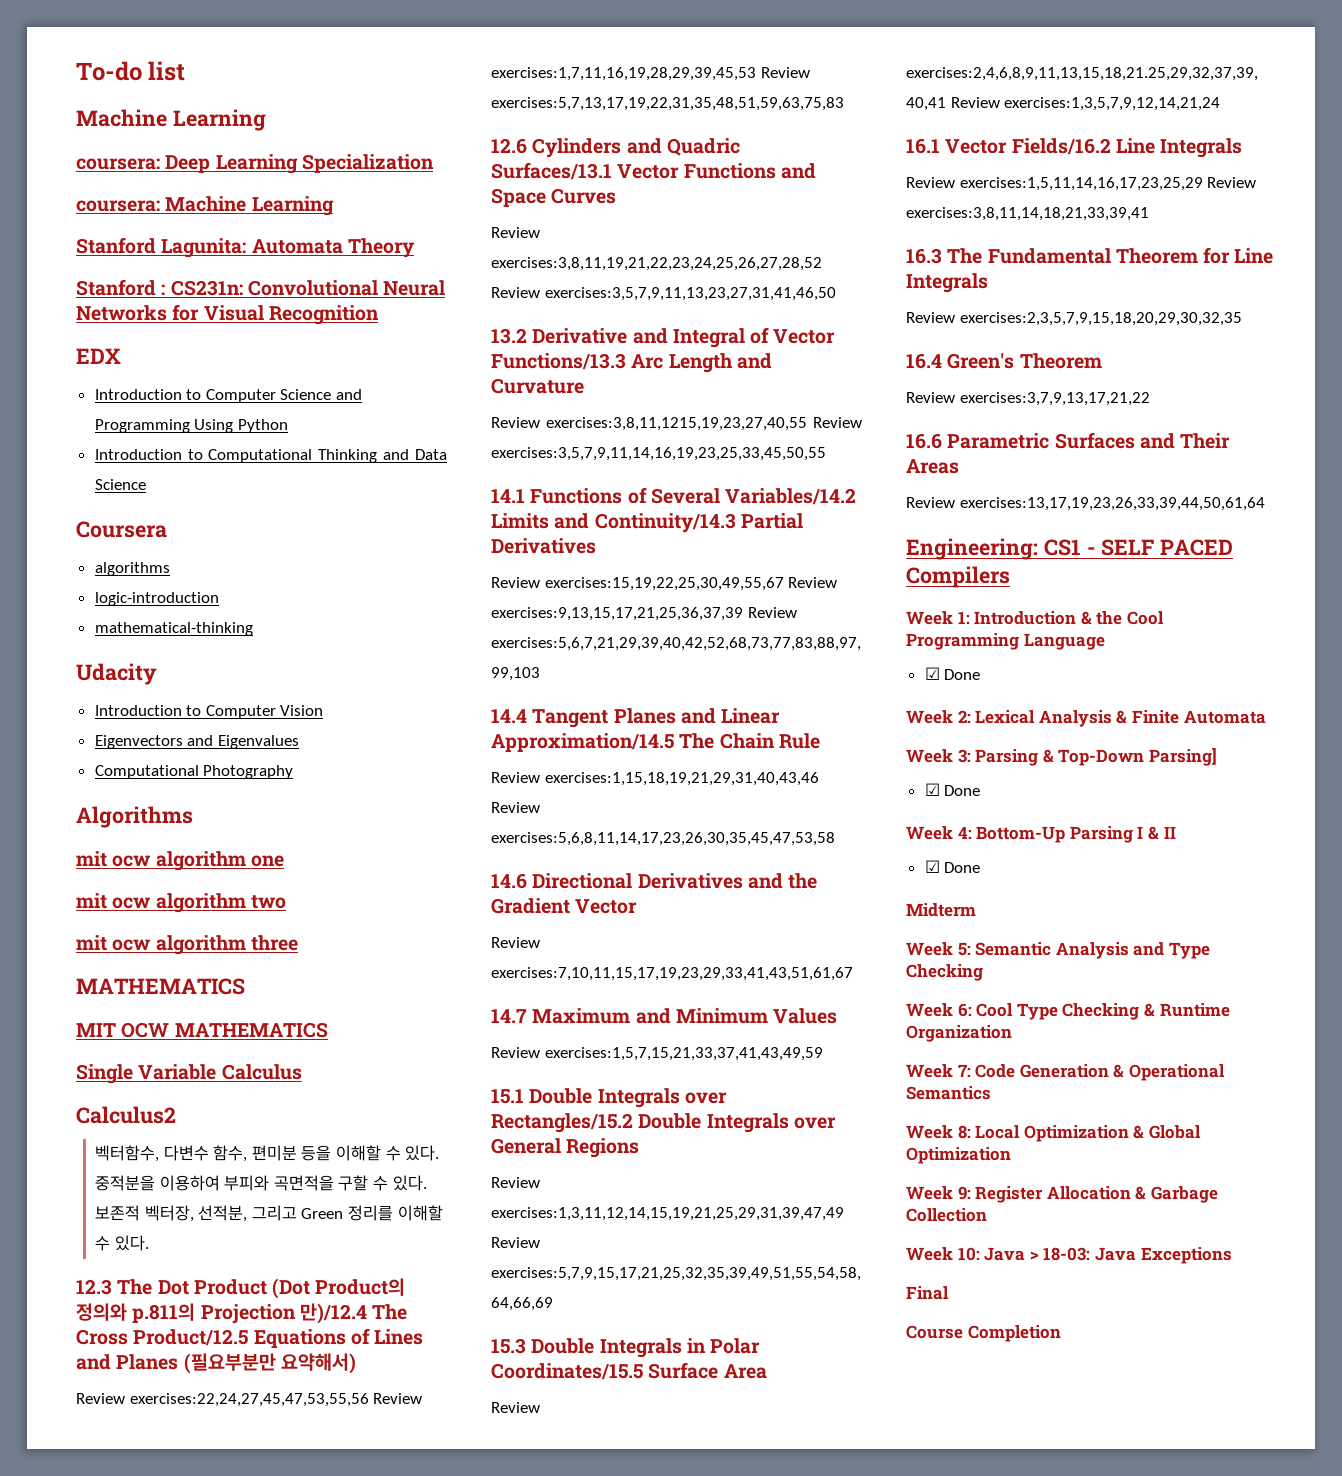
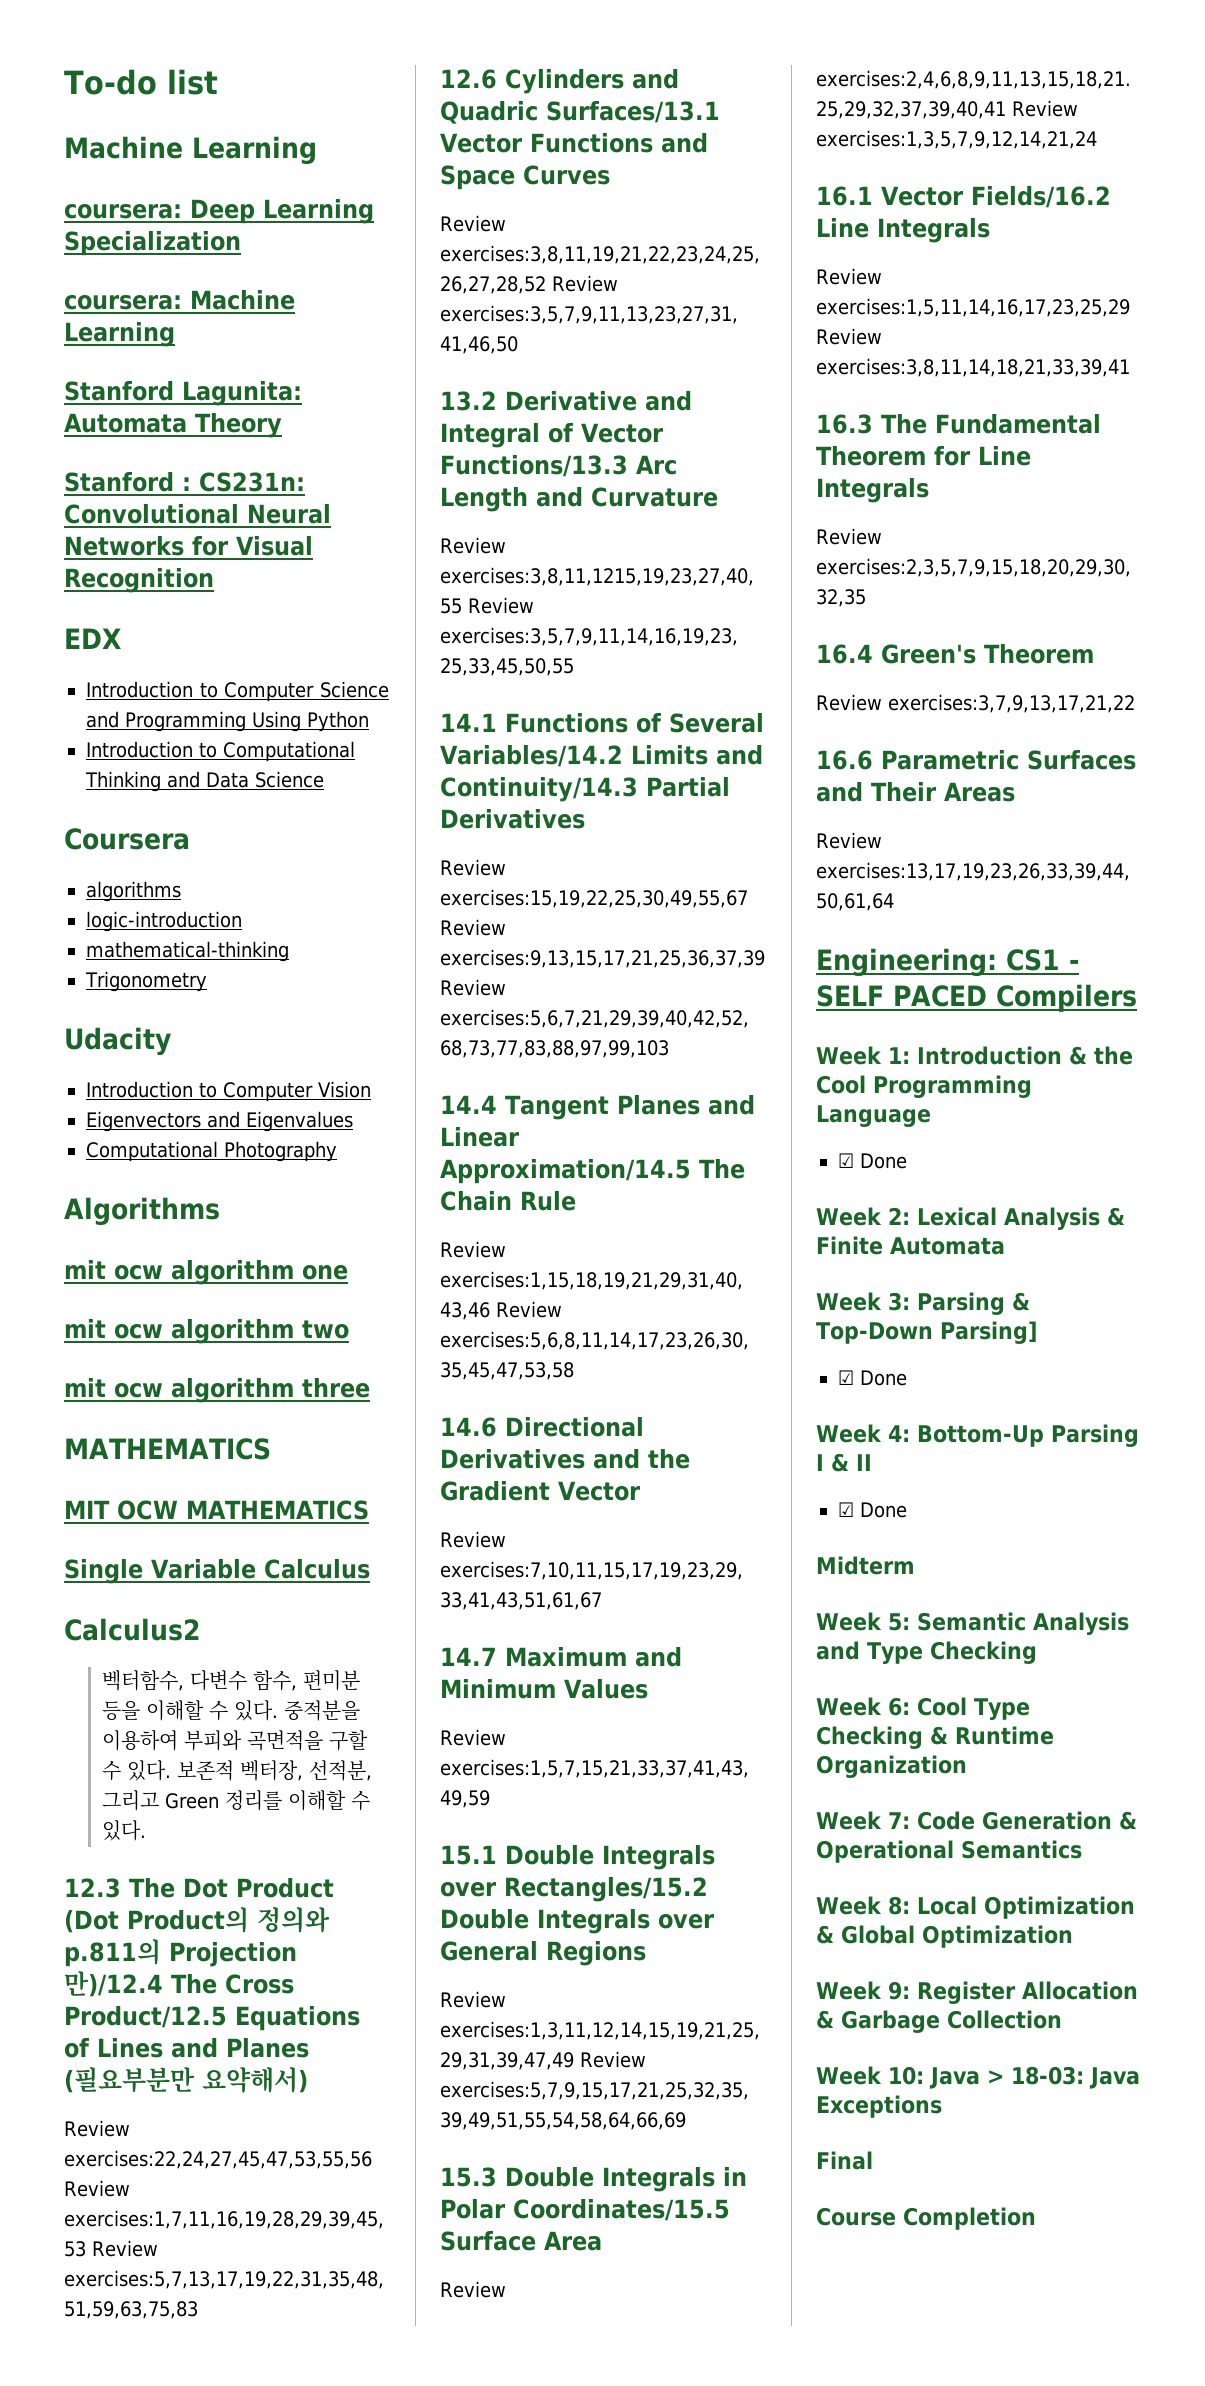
+ Trigonometry

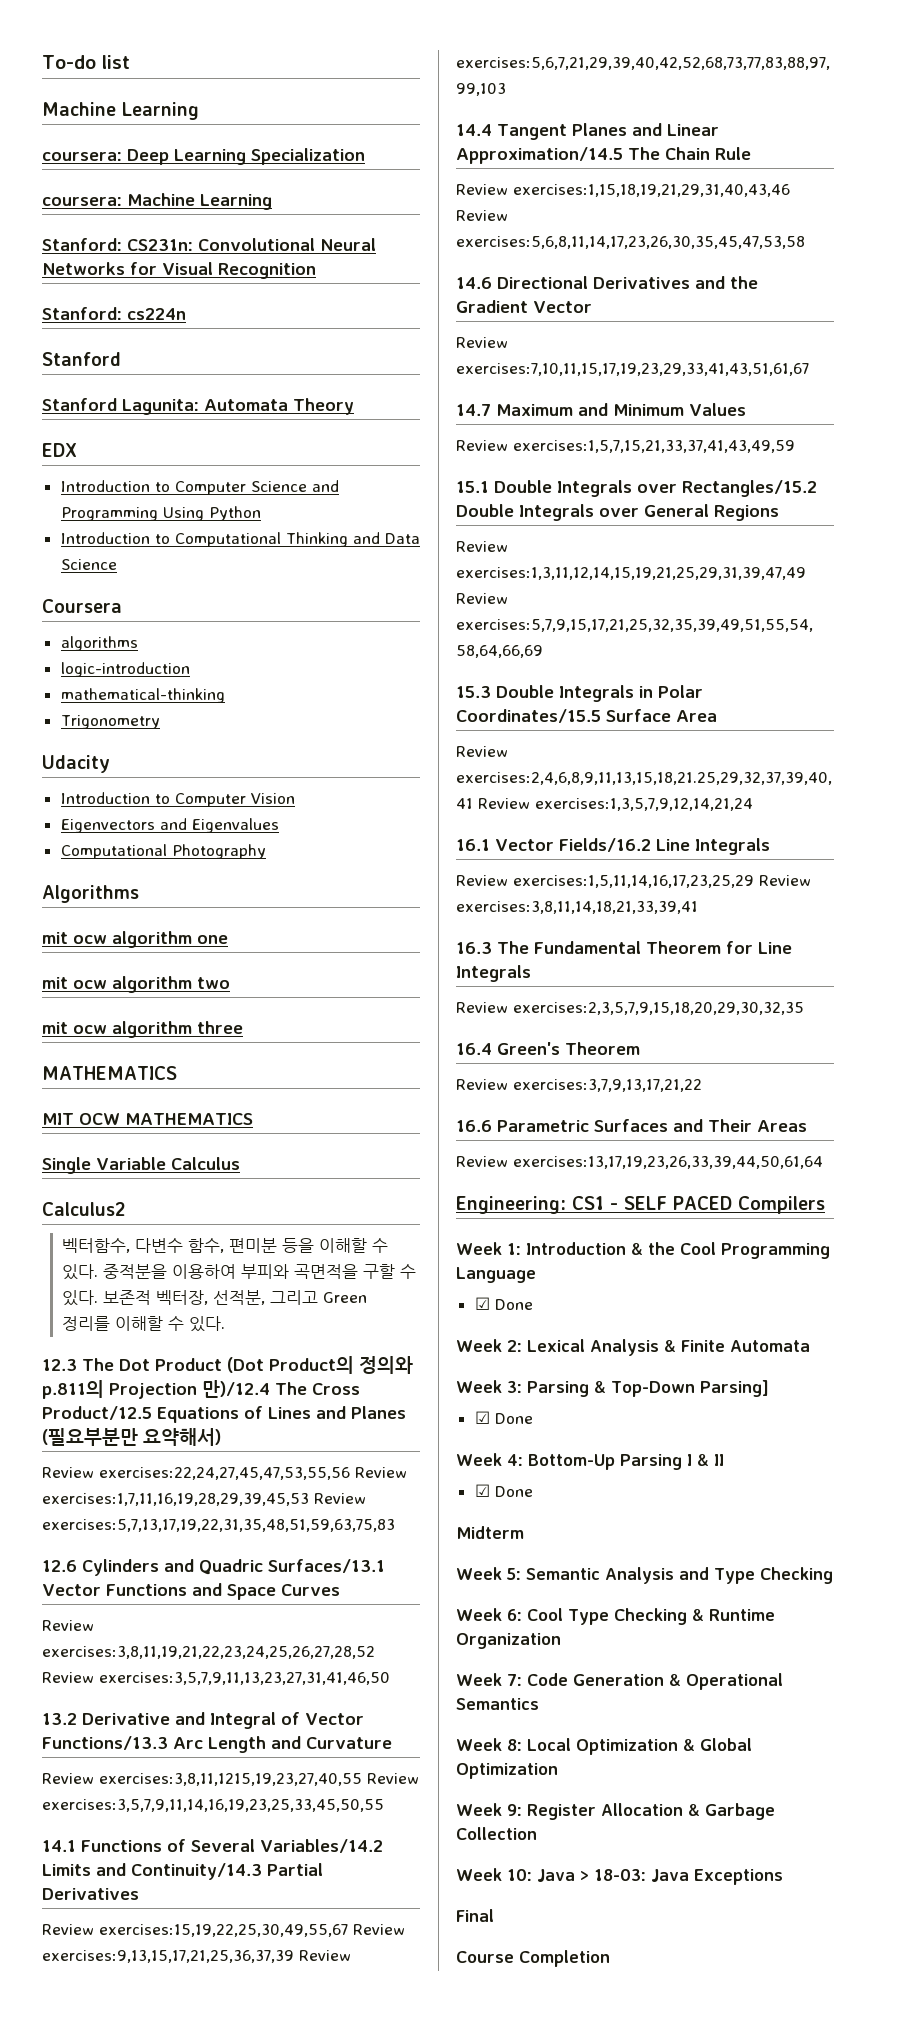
- Stanford Lagunita: Automata Theory
- Stanford : CS231n: Convolutional Neural Networks for Visual Recognition
+ Stanford: CS231n: Convolutional Neural Networks for Visual Recognition
+ Stanford: cs224n
+ Stanford
+ Stanford Lagunita: Automata Theory

